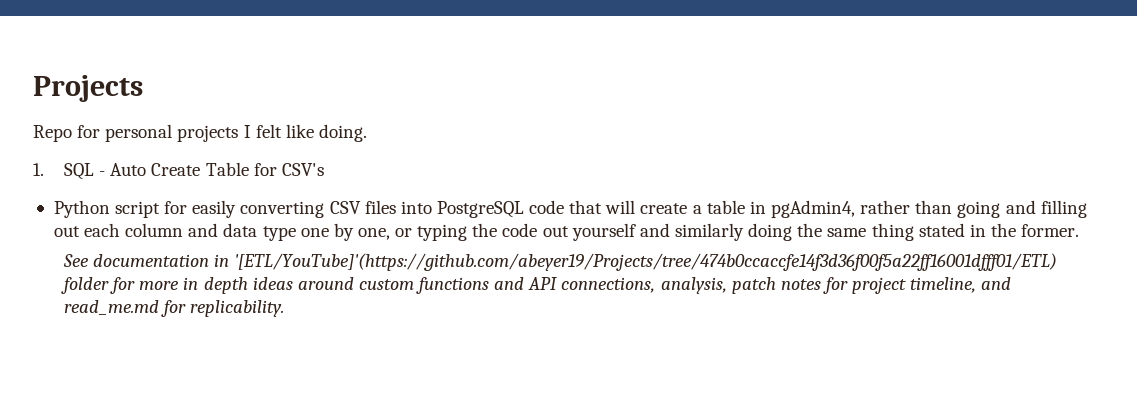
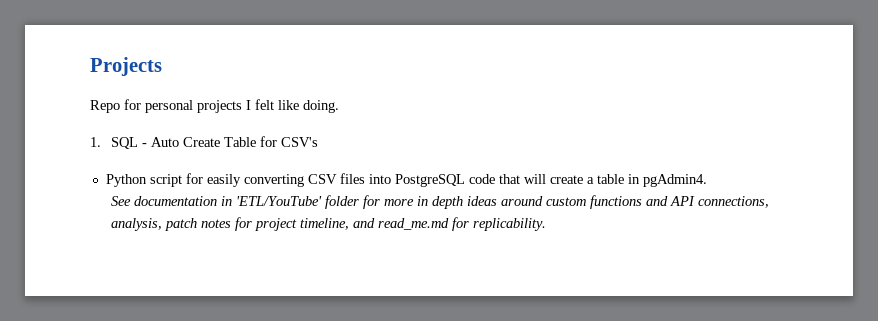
- Python script for easily converting CSV files into PostgreSQL code that will create a table in pgAdmin4, rather than going and filling out each column and data type one by one, or typing the code out yourself and similarly doing the same thing stated in the former.
+ Python script for easily converting CSV files into PostgreSQL code that will create a table in pgAdmin4.
- See documentation in '[ETL/YouTube]'(https://github.com/abeyer19/Projects/tree/474b0ccaccfe14f3d36f00f5a22ff16001dfff01/ETL) folder for more in depth ideas around custom functions and API connections, analysis, patch notes for project timeline, and read_me.md for replicability.
+ See documentation in 'ETL/YouTube' folder for more in depth ideas around custom functions and API connections, analysis, patch notes for project timeline, and read_me.md for replicability.

